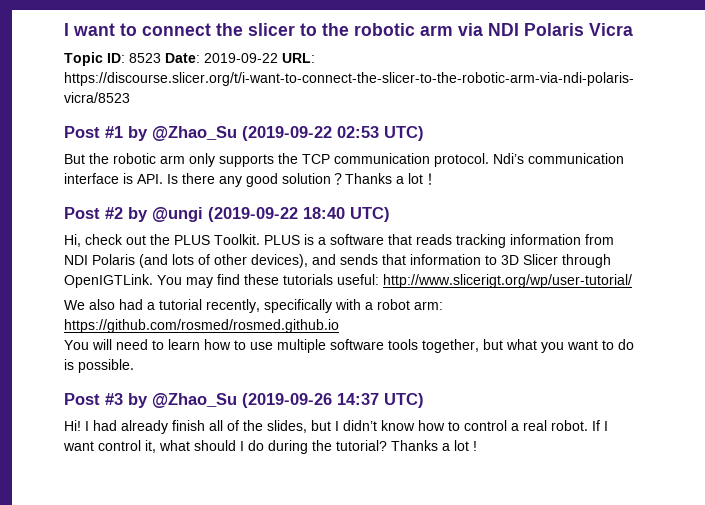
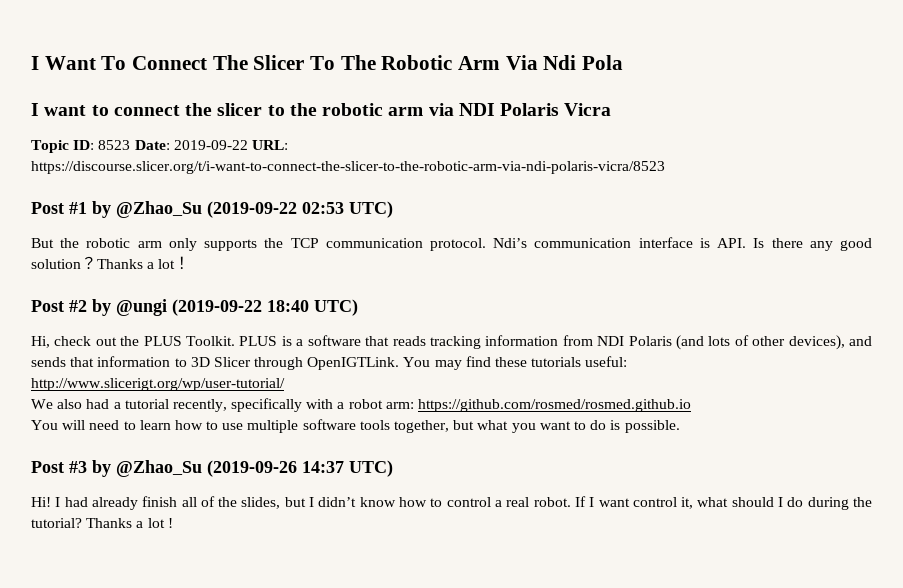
+ I Want To Connect The Slicer To The Robotic Arm Via Ndi Pola

